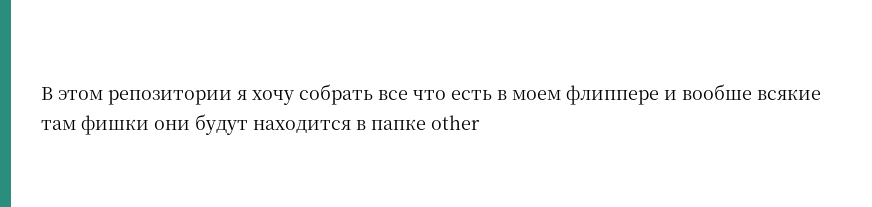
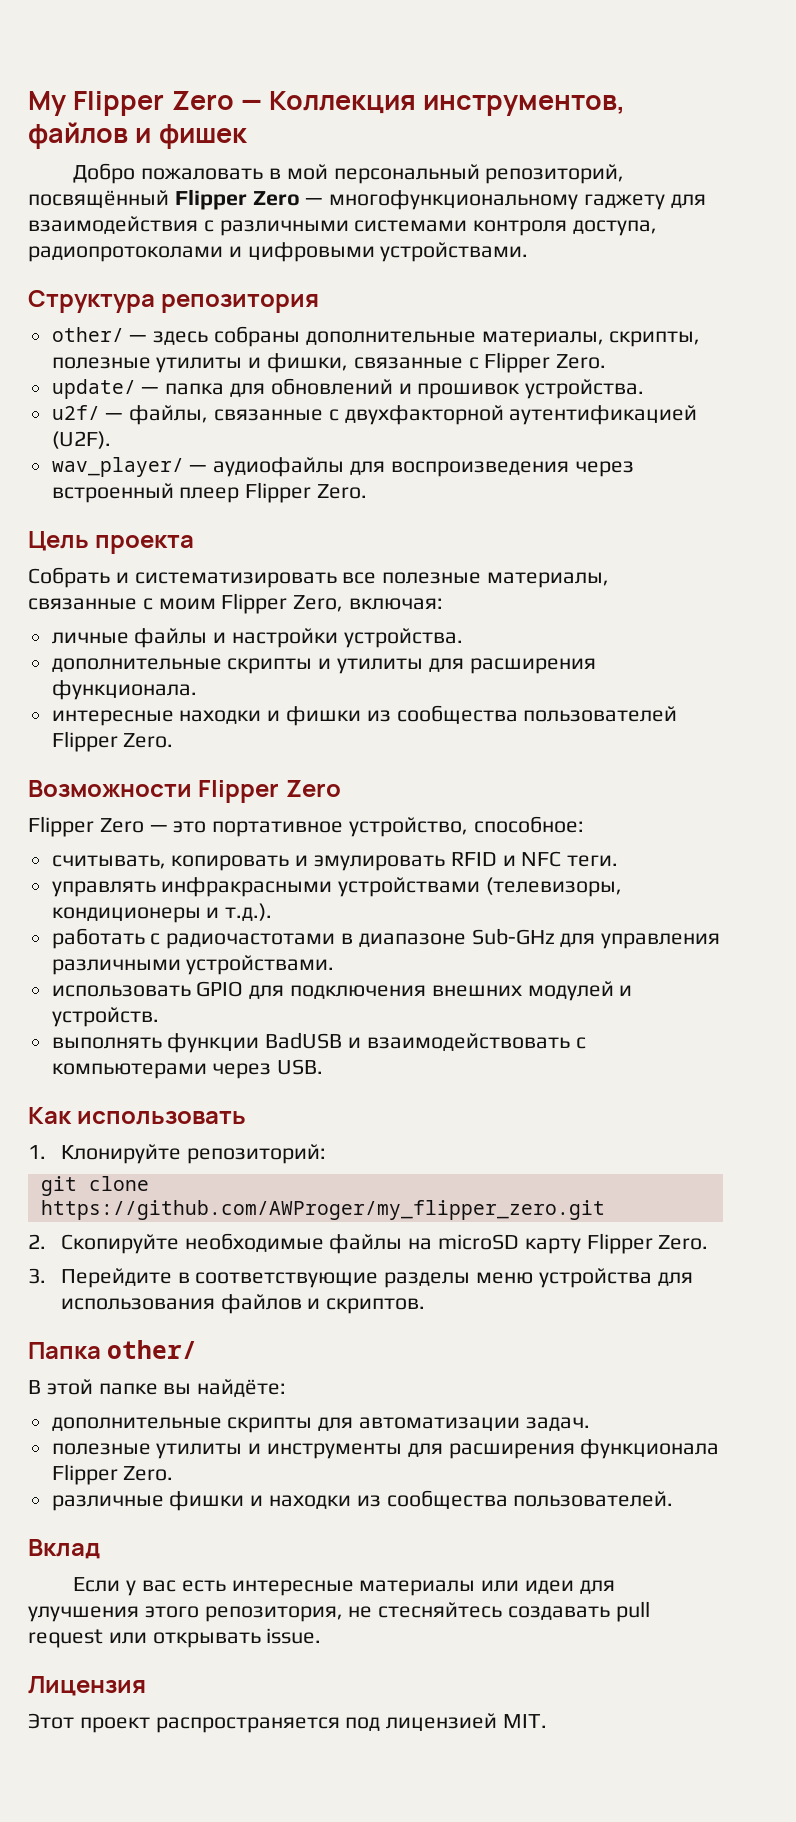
- В этом репозитории я хочу собрать все что есть в моем флиппере и вообше всякие там фишки они будут находится в папке other
+ My Flipper Zero — Коллекция инструментов, файлов и фишек
+ Добро пожаловать в мой персональный репозиторий, посвящённый Flipper Zero — многофункциональному гаджету для взаимодействия с различными системами контроля доступа, радиопротоколами и цифровыми устройствами.
+ Структура репозитория
+ other/ — здесь собраны дополнительные материалы, скрипты, полезные утилиты и фишки, связанные с Flipper Zero.
+ update/ — папка для обновлений и прошивок устройства.
+ u2f/ — файлы, связанные с двухфакторной аутентификацией (U2F).
+ wav_player/ — аудиофайлы для воспроизведения через встроенный плеер Flipper Zero.
+ Цель проекта
+ Собрать и систематизировать все полезные материалы, связанные с моим Flipper Zero, включая:
+ личные файлы и настройки устройства.
+ дополнительные скрипты и утилиты для расширения функционала.
+ интересные находки и фишки из сообщества пользователей Flipper Zero.
+ Возможности Flipper Zero
+ Flipper Zero — это портативное устройство, способное:
+ считывать, копировать и эмулировать RFID и NFC теги.
+ управлять инфракрасными устройствами (телевизоры, кондиционеры и т.д.).
+ работать с радиочастотами в диапазоне Sub-GHz для управления различными устройствами.
+ использовать GPIO для подключения внешних модулей и устройств.
+ выполнять функции BadUSB и взаимодействовать с компьютерами через USB.
+ Как использовать
+ 1. Клонируйте репозиторий:
+ git clone https://github.com/AWProger/my_flipper_zero.git
+ 2. Скопируйте необходимые файлы на microSD карту Flipper Zero.
+ 3. Перейдите в соответствующие разделы меню устройства для использования файлов и скриптов.
+ Папка other/
+ В этой папке вы найдёте:
+ дополнительные скрипты для автоматизации задач.
+ полезные утилиты и инструменты для расширения функционала Flipper Zero.
+ различные фишки и находки из сообщества пользователей.
+ Вклад
+ Если у вас есть интересные материалы или идеи для улучшения этого репозитория, не стесняйтесь создавать pull request или открывать issue.
+ Лицензия
+ Этот проект распространяется под лицензией MIT.

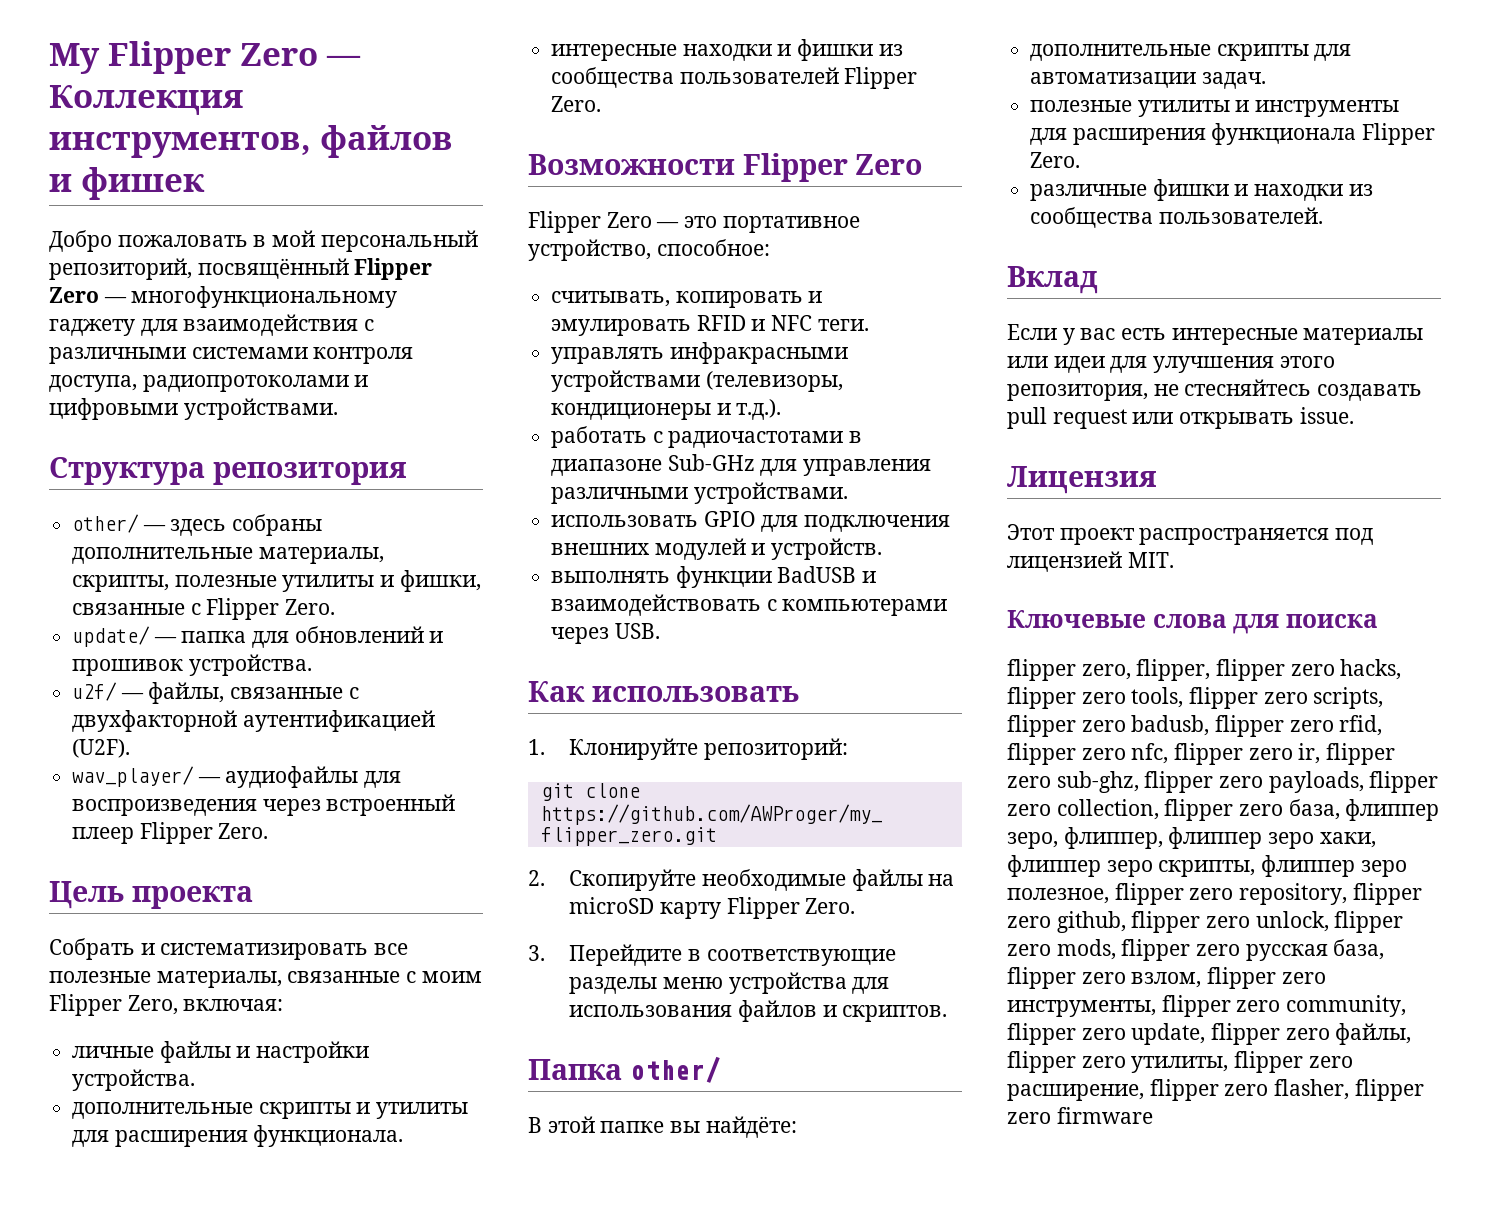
+ Ключевые слова для поиска
+ flipper zero, flipper, flipper zero hacks, flipper zero tools, flipper zero scripts, flipper zero badusb, flipper zero rfid, flipper zero nfc, flipper zero ir, flipper zero sub-ghz, flipper zero payloads, flipper zero collection, flipper zero база, флиппер зеро, флиппер, флиппер зеро хаки, флиппер зеро скрипты, флиппер зеро полезное, flipper zero repository, flipper zero github, flipper zero unlock, flipper zero mods, flipper zero русская база, flipper zero взлом, flipper zero инструменты, flipper zero community, flipper zero update, flipper zero файлы, flipper zero утилиты, flipper zero расширение, flipper zero flasher, flipper zero firmware

